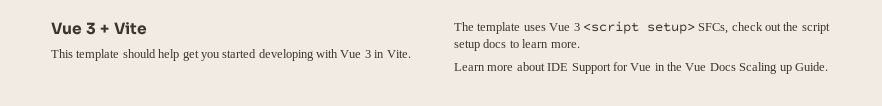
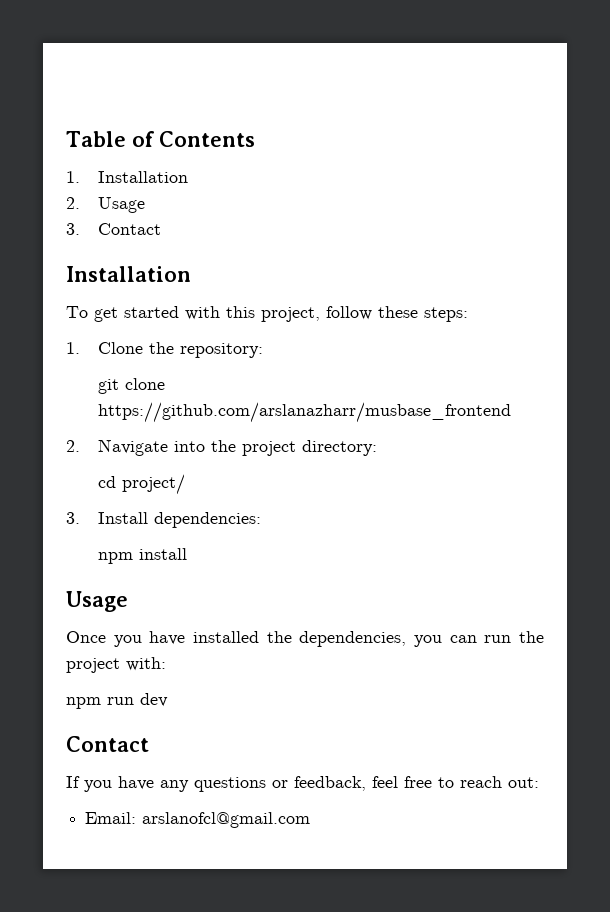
- Vue 3 + Vite
- This template should help get you started developing with Vue 3 in Vite. The template uses Vue 3 <script setup> SFCs, check out the script setup docs to learn more.
- Learn more about IDE Support for Vue in the Vue Docs Scaling up Guide.
+ Table of Contents
+ 1. Installation
+ 2. Usage
+ 3. Contact
+ Installation
+ To get started with this project, follow these steps:
+ 1. Clone the repository:
+ git clone https://github.com/arslanazharr/musbase_frontend
+ 2. Navigate into the project directory:
+ cd project/
+ 3. Install dependencies:
+ npm install
+ Usage
+ Once you have installed the dependencies, you can run the project with:
+ npm run dev
+ Contact
+ If you have any questions or feedback, feel free to reach out:
+ Email: arslanofcl@gmail.com

